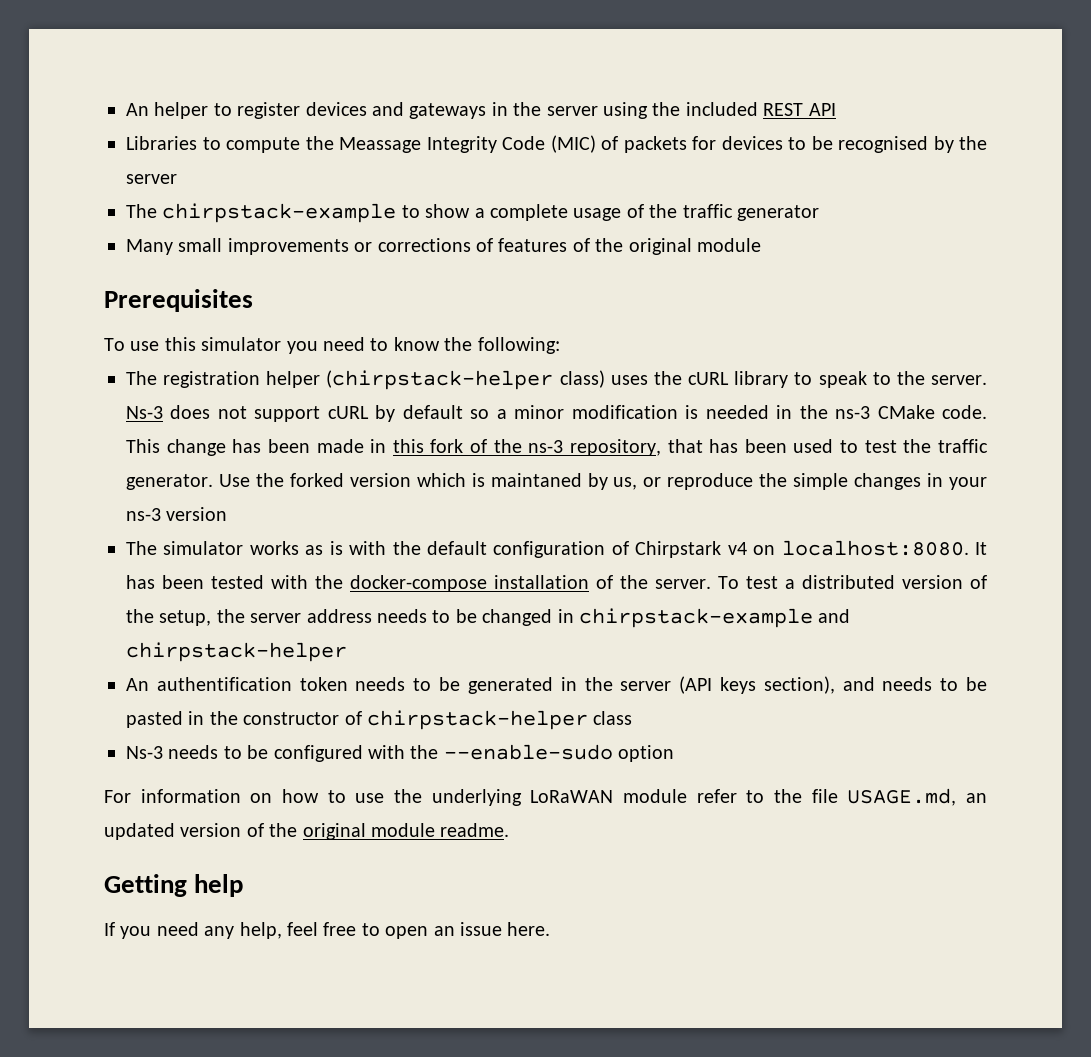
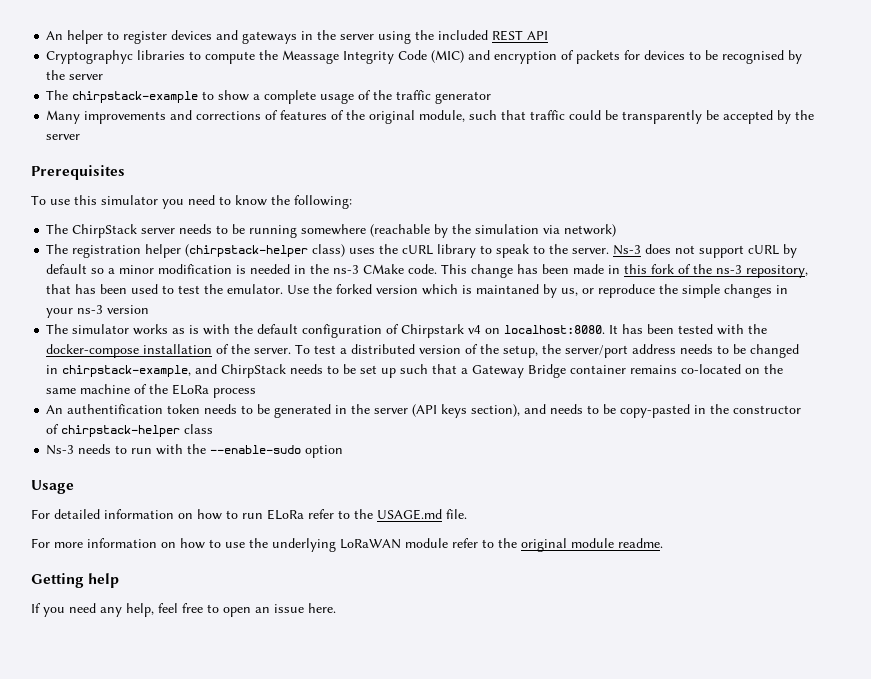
- Libraries to compute the Meassage Integrity Code (MIC) of packets for devices to be recognised by the server
+ Cryptographyc libraries to compute the Meassage Integrity Code (MIC) and encryption of packets for devices to be recognised by the server
- Many small improvements or corrections of features of the original module
+ Many improvements and corrections of features of the original module, such that traffic could be transparently be accepted by the server
+ The ChirpStack server needs to be running somewhere (reachable by the simulation via network)
- This change has been made in this fork of the ns-3 repository, that has been used to test the traffic generator.
+ This change has been made in this fork of the ns-3 repository, that has been used to test the emulator.
- To test a distributed version of the setup, the server address needs to be changed in chirpstack-example and chirpstack-helper
+ To test a distributed version of the setup, the server/port address needs to be changed in chirpstack-example, and ChirpStack needs to be set up such that a Gateway Bridge container remains co-located on the same machine of the ELoRa process
- An authentification token needs to be generated in the server (API keys section), and needs to be pasted in the constructor of chirpstack-helper class
+ An authentification token needs to be generated in the server (API keys section), and needs to be copy-pasted in the constructor of chirpstack-helper class
- Ns-3 needs to be configured with the --enable-sudo option
+ Ns-3 needs to run with the --enable-sudo option
- For information on how to use the underlying LoRaWAN module refer to the file USAGE.md, an updated version of the original module readme.
+ Usage
+ For detailed information on how to run ELoRa refer to the USAGE.md file.
+ For more information on how to use the underlying LoRaWAN module refer to the original module readme.

